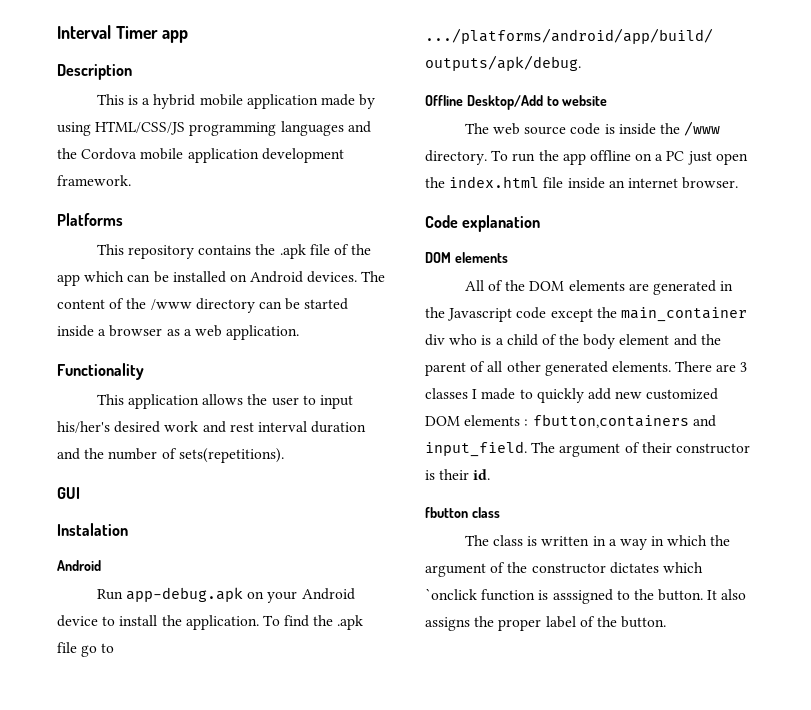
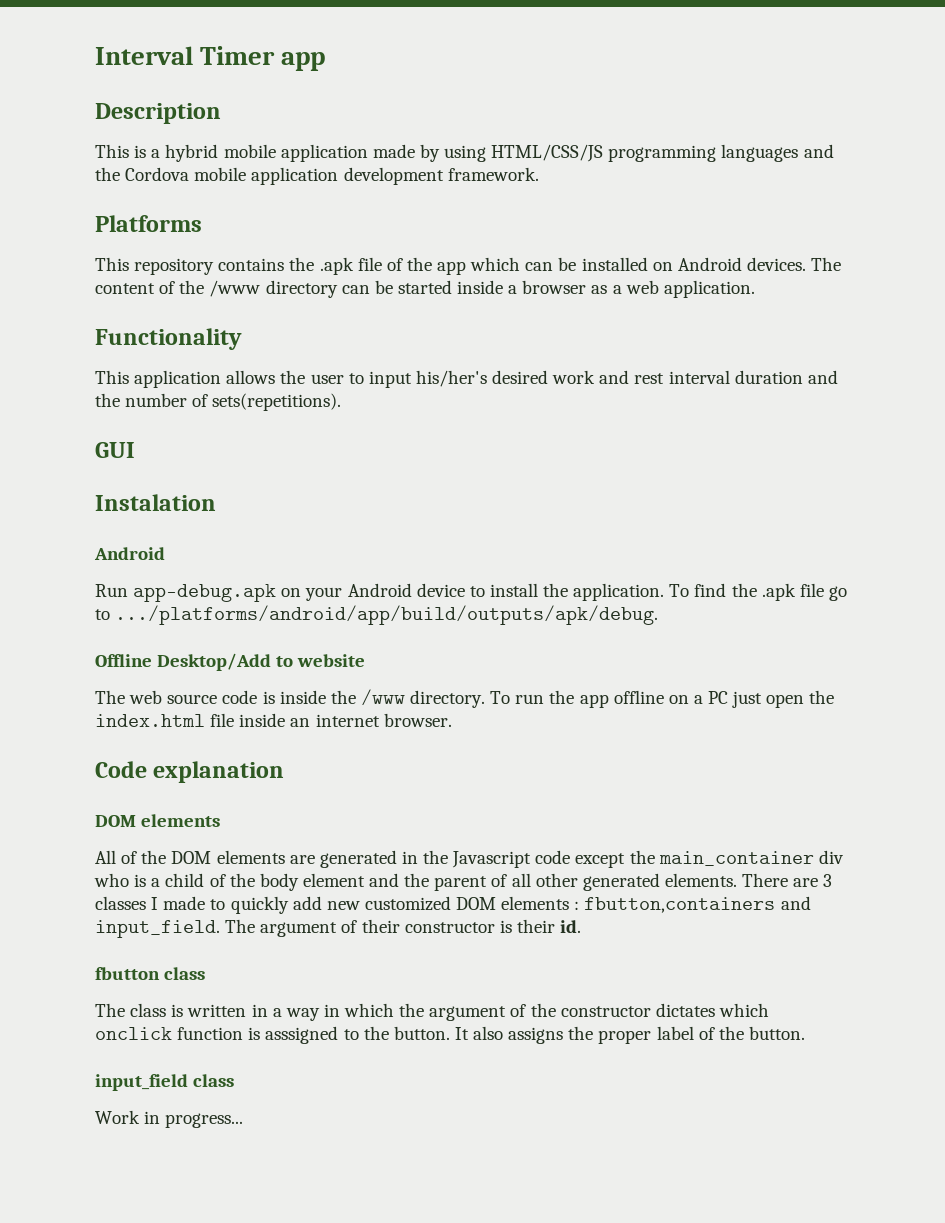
- The class is written in a way in which the argument of the constructor dictates which `onclick function is asssigned to the button.
+ The class is written in a way in which the argument of the constructor dictates which onclick function is asssigned to the button.
+ input_field class
+ Work in progress...

